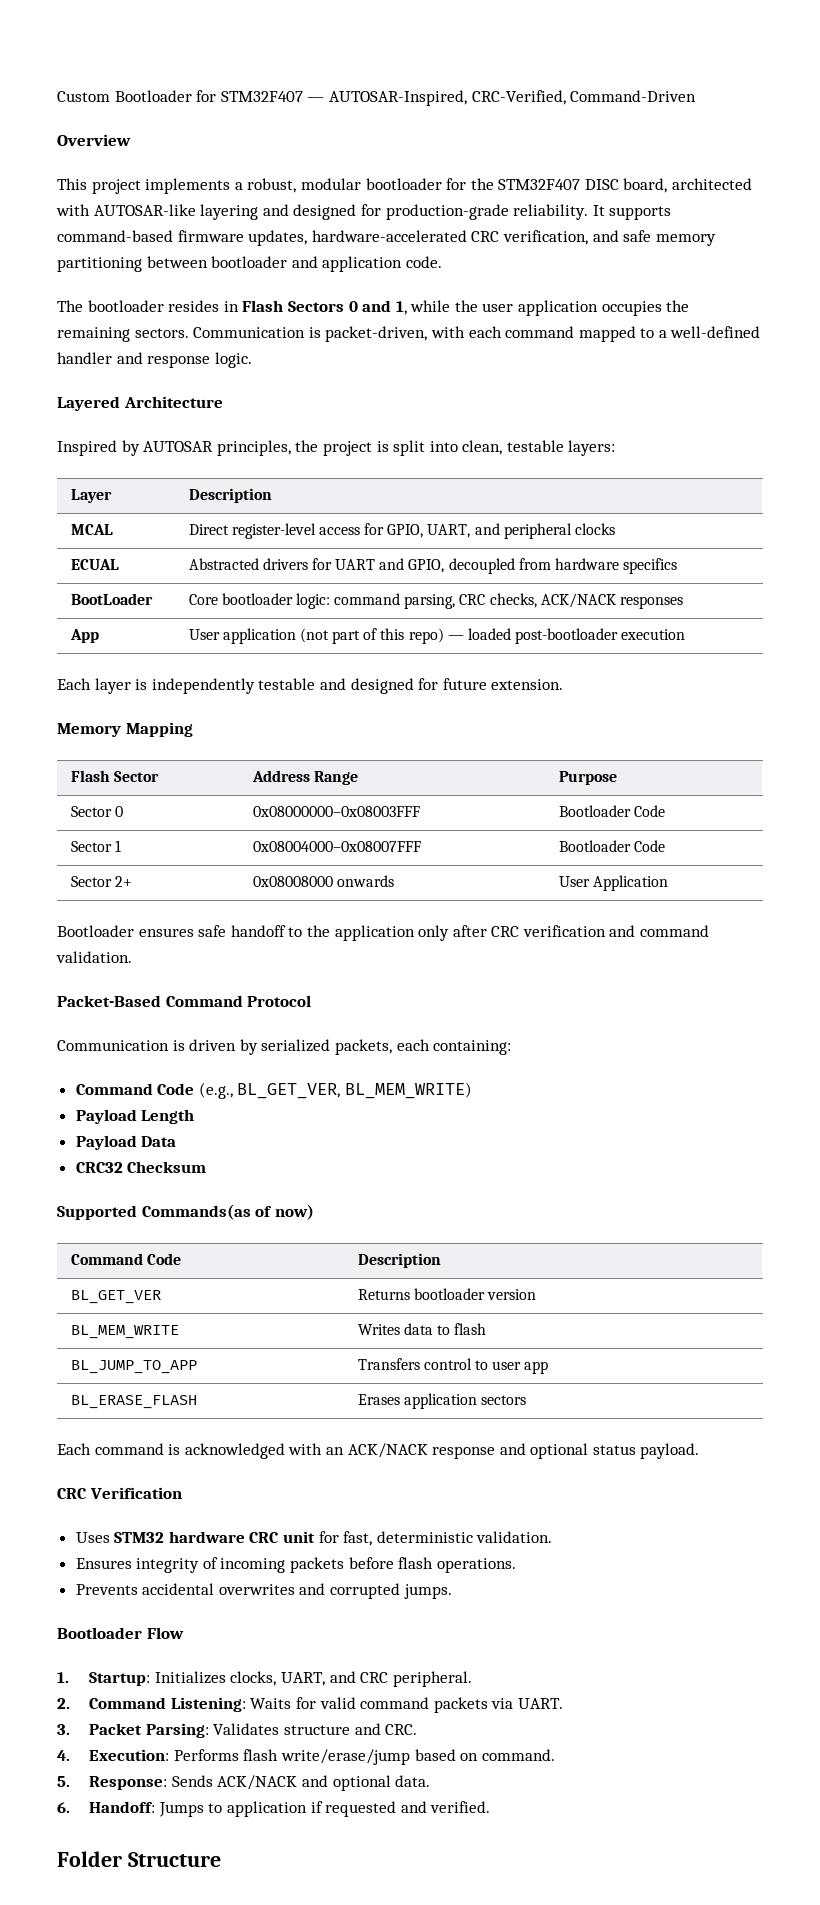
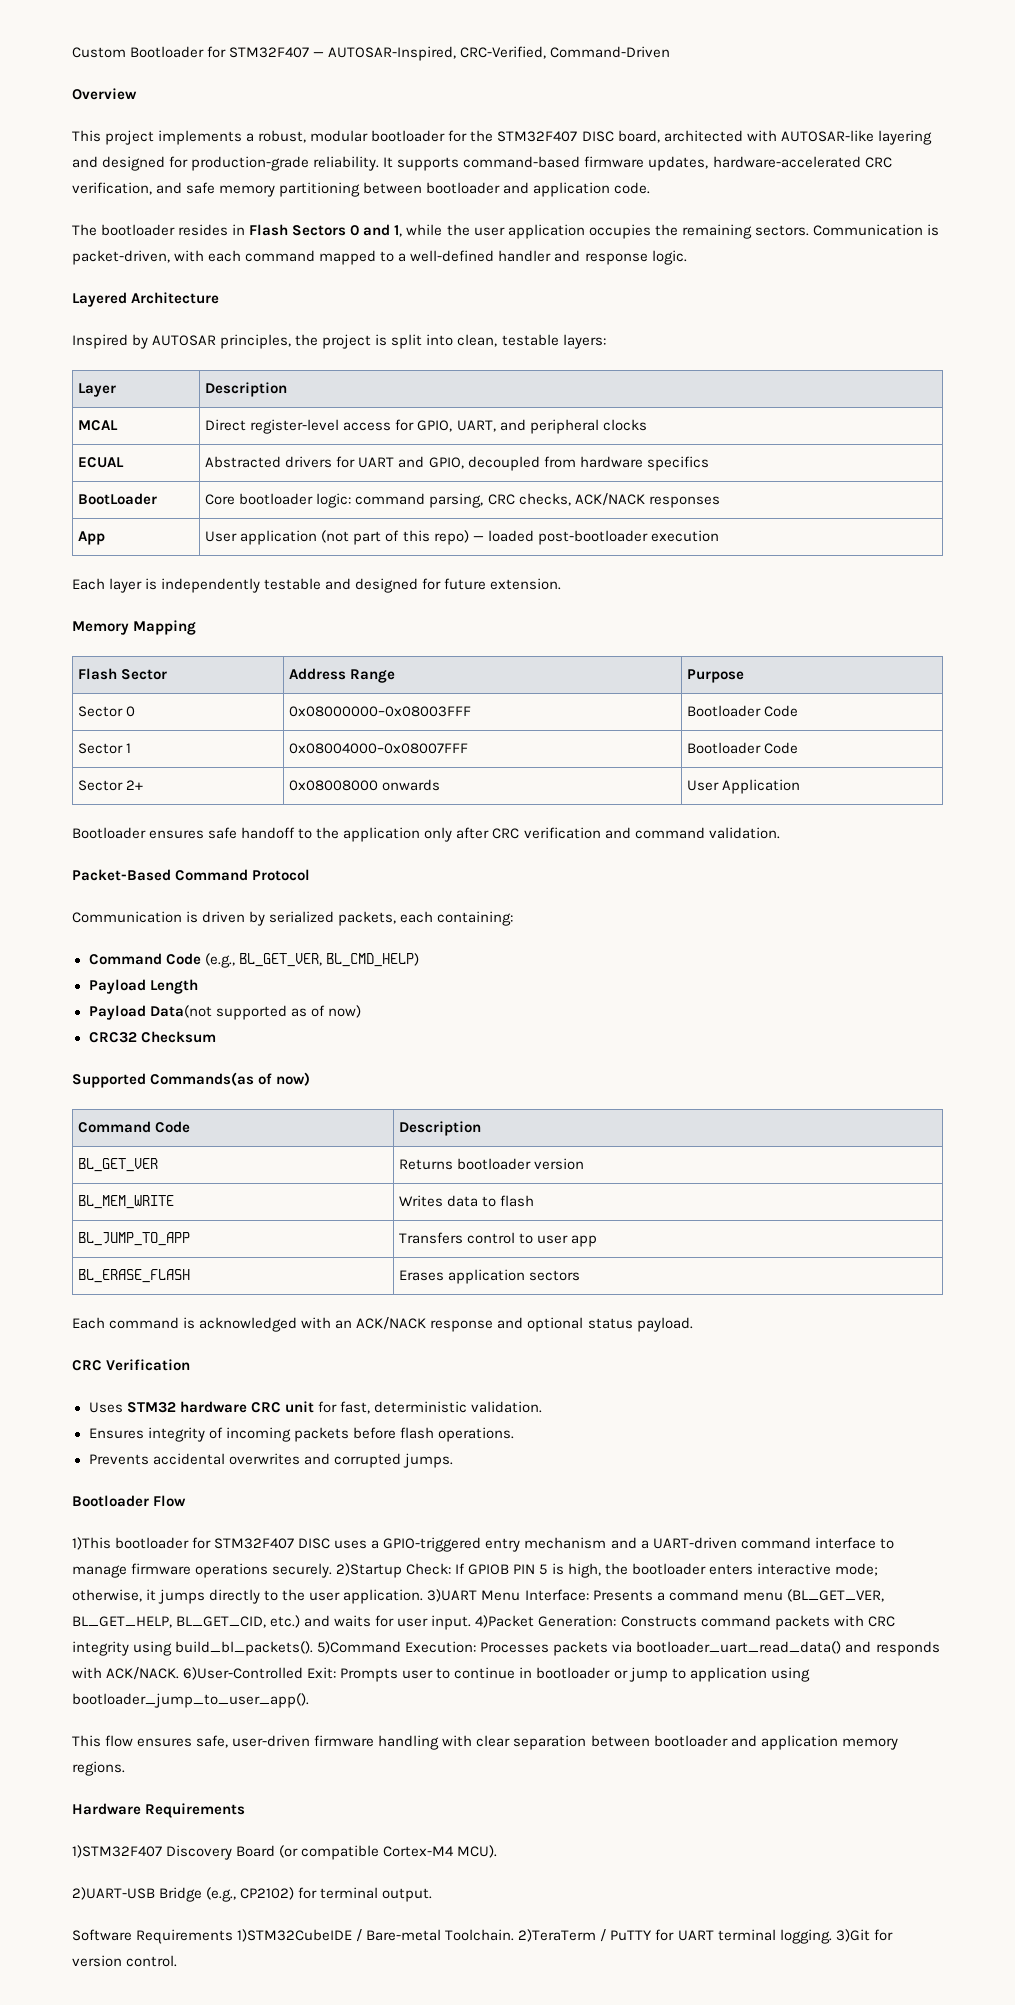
- Command Code (e.g., BL_GET_VER, BL_MEM_WRITE)
+ Command Code (e.g., BL_GET_VER, BL_CMD_HELP)
- Payload Data
+ Payload Data(not supported as of now)
- 1. Startup: Initializes clocks, UART, and CRC peripheral.
- 2. Command Listening: Waits for valid command packets via UART.
- 3. Packet Parsing: Validates structure and CRC.
- 4. Execution: Performs flash write/erase/jump based on command.
- 5. Response: Sends ACK/NACK and optional data.
- 6. Handoff: Jumps to application if requested and verified.
- Folder Structure
+ 1)This bootloader for STM32F407 DISC uses a GPIO-triggered entry mechanism and a UART-driven command interface to manage firmware operations securely. 2)Startup Check: If GPIOB PIN 5 is high, the bootloader enters interactive mode; otherwise, it jumps directly to the user application. 3)UART Menu Interface: Presents a command menu (BL_GET_VER, BL_GET_HELP, BL_GET_CID, etc.) and waits for user input. 4)Packet Generation: Constructs command packets with CRC integrity using build_bl_packets(). 5)Command Execution: Processes packets via bootloader_uart_read_data() and responds with ACK/NACK. 6)User-Controlled Exit: Prompts user to continue in bootloader or jump to application using bootloader_jump_to_user_app().
+ This flow ensures safe, user-driven firmware handling with clear separation between bootloader and application memory regions.
+ Hardware Requirements
+ 1)STM32F407 Discovery Board (or compatible Cortex-M4 MCU).
+ 2)UART-USB Bridge (e.g., CP2102) for terminal output.
+ Software Requirements 1)STM32CubeIDE / Bare-metal Toolchain. 2)TeraTerm / PuTTY for UART terminal logging. 3)Git for version control.

